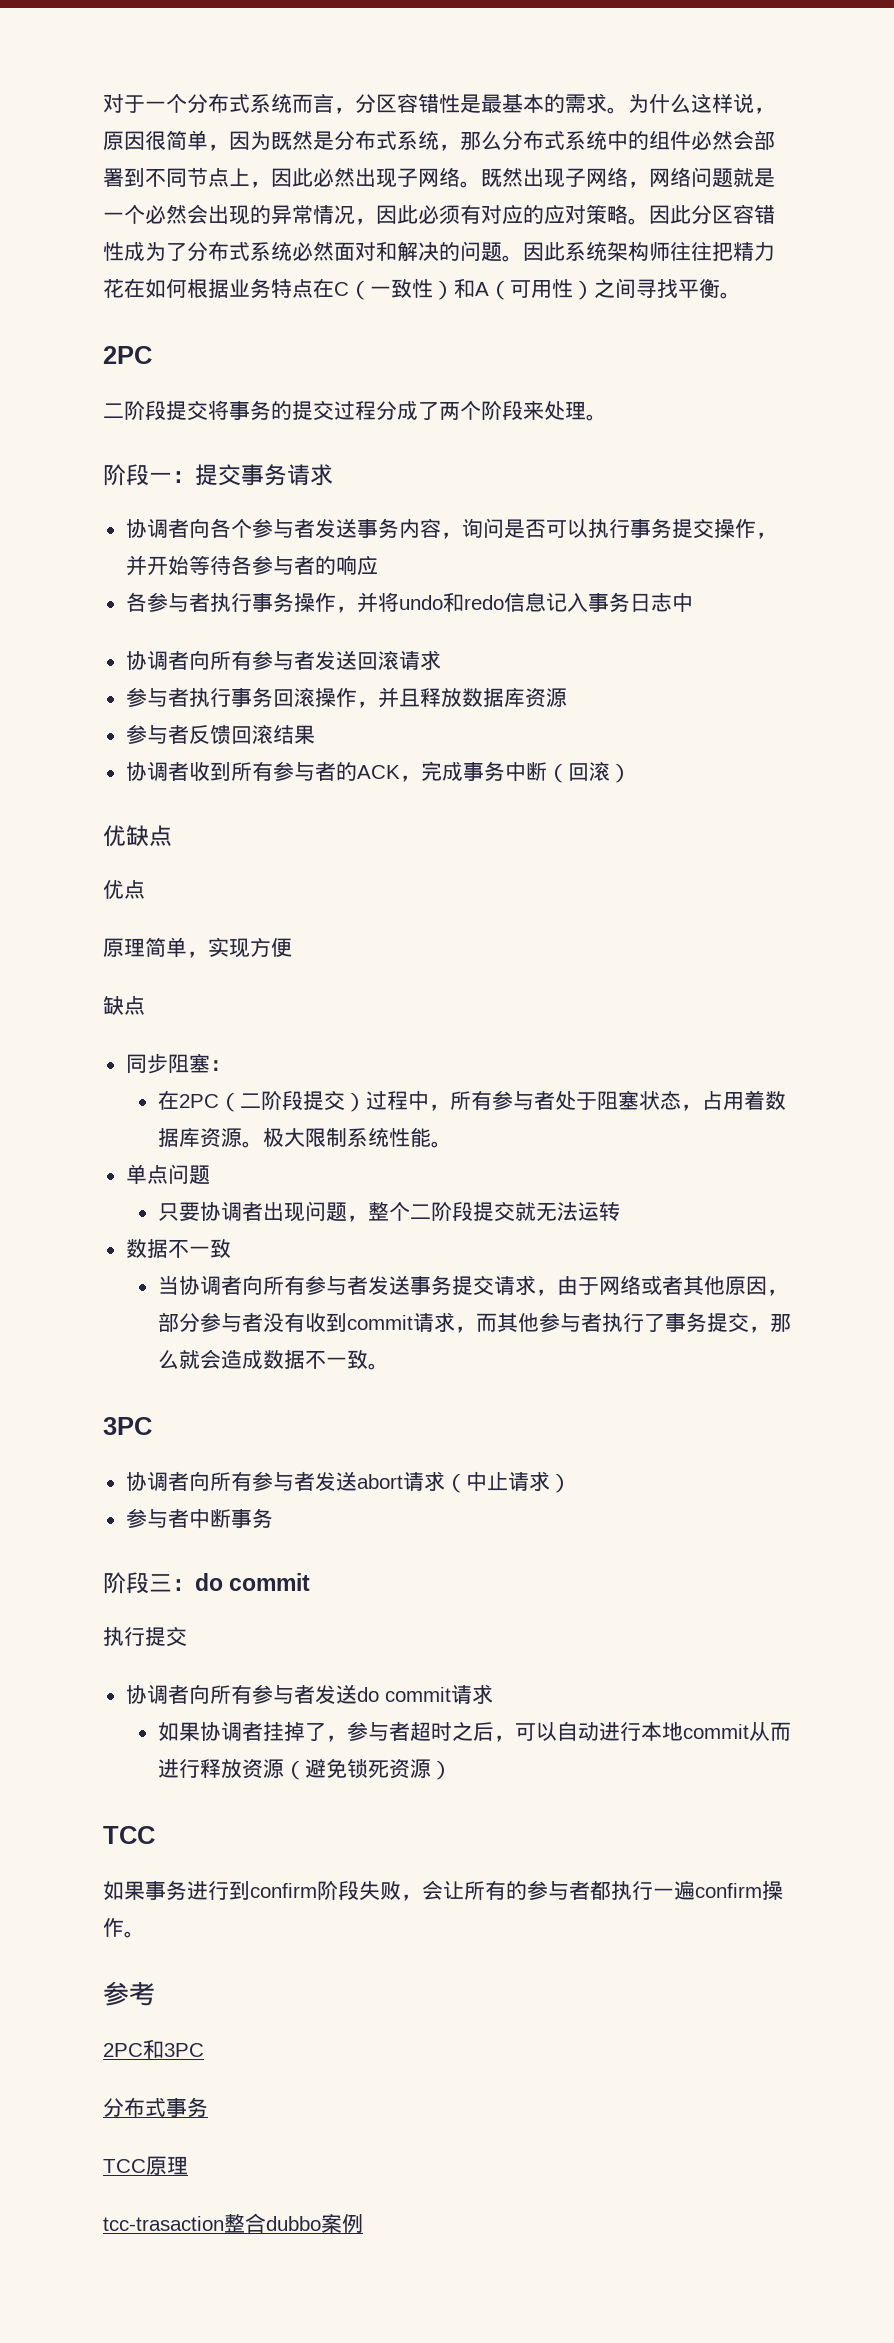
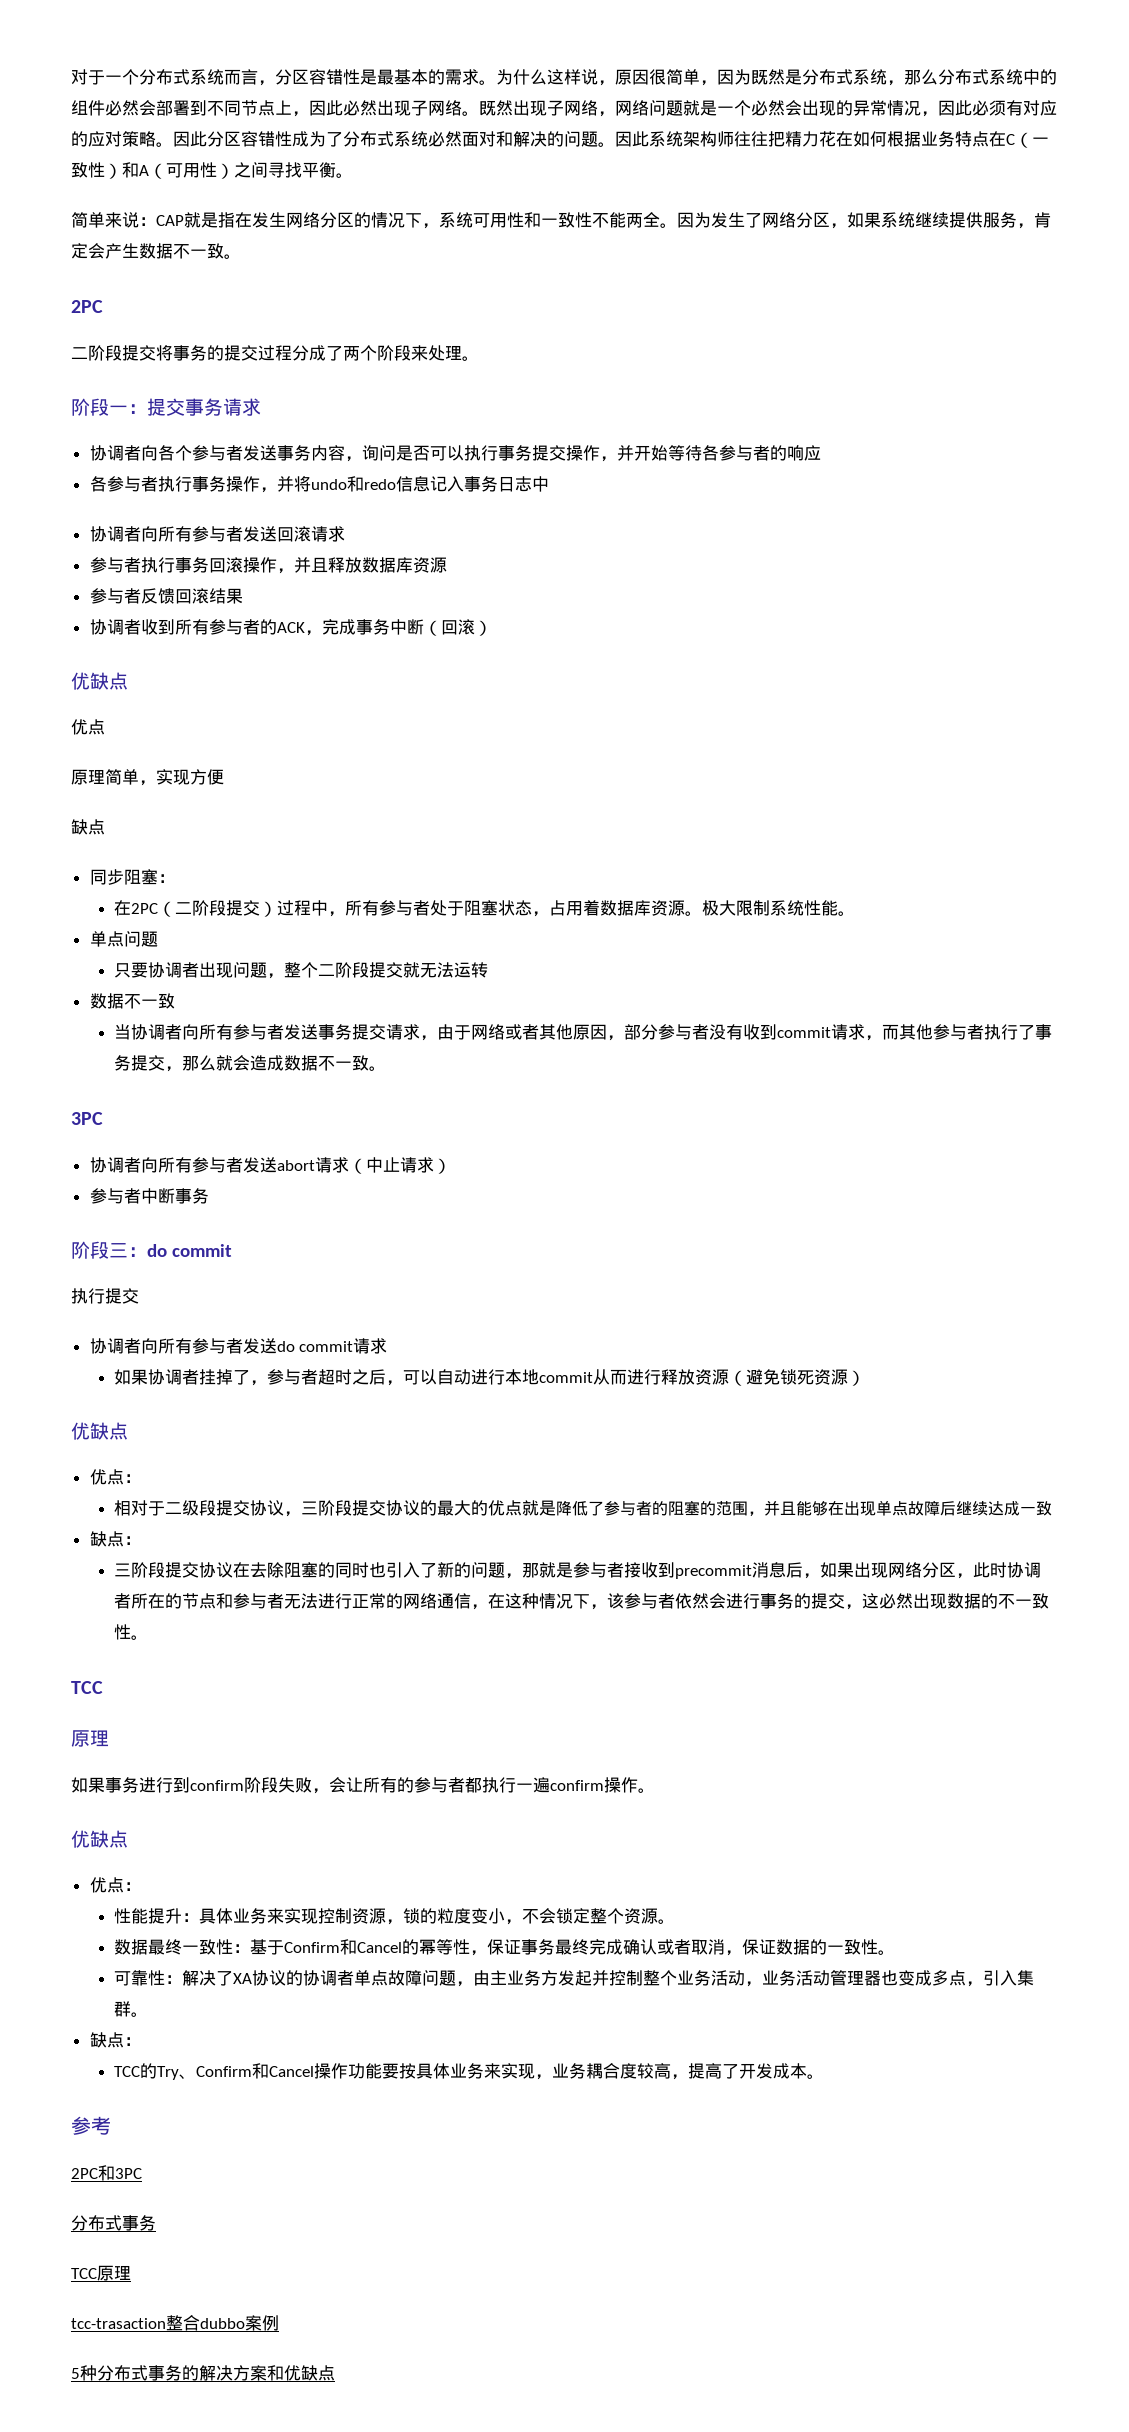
+ 简单来说：CAP就是指在发生网络分区的情况下，系统可用性和一致性不能两全。因为发生了网络分区，如果系统继续提供服务，肯定会产生数据不一致。
  如果协调者挂掉了，参与者超时之后，可以自动进行本地commit从而进行释放资源（避免锁死资源）
+ 优缺点
+ 优点：
+ 相对于二级段提交协议，三阶段提交协议的最大的优点就是降低了参与者的阻塞的范围，并且能够在出现单点故障后继续达成一致
+ 缺点：
+ 三阶段提交协议在去除阻塞的同时也引入了新的问题，那就是参与者接收到precommit消息后，如果出现网络分区，此时协调者所在的节点和参与者无法进行正常的网络通信，在这种情况下，该参与者依然会进行事务的提交，这必然出现数据的不一致性。
  TCC
+ 原理
  如果事务进行到confirm阶段失败，会让所有的参与者都执行一遍confirm操作。
+ 优缺点
+ 优点：
+ 性能提升：具体业务来实现控制资源，锁的粒度变小，不会锁定整个资源。
+ 数据最终一致性：基于Confirm和Cancel的幂等性，保证事务最终完成确认或者取消，保证数据的一致性。
+ 可靠性：解决了XA协议的协调者单点故障问题，由主业务方发起并控制整个业务活动，业务活动管理器也变成多点，引入集群。
+ 缺点：
+ TCC的Try、Confirm和Cancel操作功能要按具体业务来实现，业务耦合度较高，提高了开发成本。
+ 5种分布式事务的解决方案和优缺点

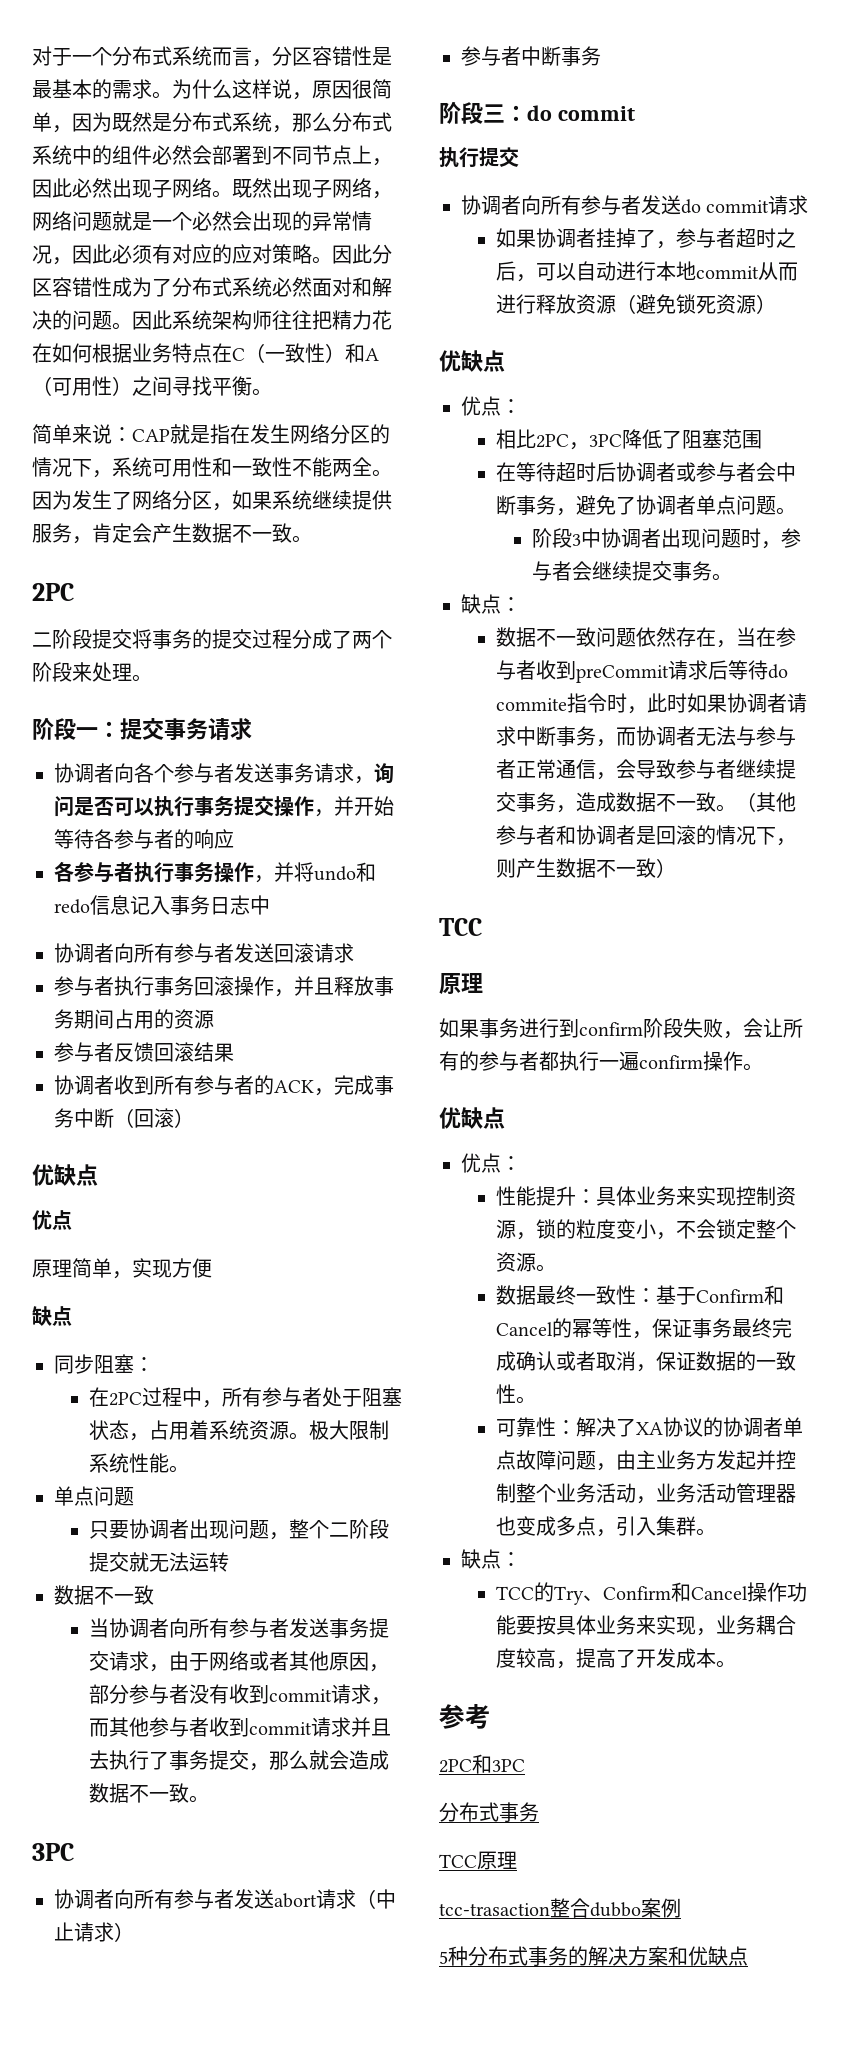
- 协调者向各个参与者发送事务内容，询问是否可以执行事务提交操作，并开始等待各参与者的响应
+ 协调者向各个参与者发送事务请求，询问是否可以执行事务提交操作，并开始等待各参与者的响应
- 参与者执行事务回滚操作，并且释放数据库资源
+ 参与者执行事务回滚操作，并且释放事务期间占用的资源
- 在2PC（二阶段提交）过程中，所有参与者处于阻塞状态，占用着数据库资源。
+ 在2PC过程中，所有参与者处于阻塞状态，占用着系统资源。
- 当协调者向所有参与者发送事务提交请求，由于网络或者其他原因，部分参与者没有收到commit请求，而其他参与者执行了事务提交，那么就会造成数据不一致。
+ 当协调者向所有参与者发送事务提交请求，由于网络或者其他原因，部分参与者没有收到commit请求，而其他参与者收到commit请求并且去执行了事务提交，那么就会造成数据不一致。
- 相对于二级段提交协议，三阶段提交协议的最大的优点就是降低了参与者的阻塞的范围，并且能够在出现单点故障后继续达成一致
+ 相比2PC，3PC降低了阻塞范围
+ 在等待超时后协调者或参与者会中断事务，避免了协调者单点问题。
+ 阶段3中协调者出现问题时，参与者会继续提交事务。
  缺点：
- 三阶段提交协议在去除阻塞的同时也引入了新的问题，那就是参与者接收到precommit消息后，如果出现网络分区，此时协调者所在的节点和参与者无法进行正常的网络通信，在这种情况下，该参与者依然会进行事务的提交，这必然出现数据的不一致性。
+ 数据不一致问题依然存在，当在参与者收到preCommit请求后等待do commite指令时，此时如果协调者请求中断事务，而协调者无法与参与者正常通信，会导致参与者继续提交事务，造成数据不一致。（其他参与者和协调者是回滚的情况下，则产生数据不一致）

